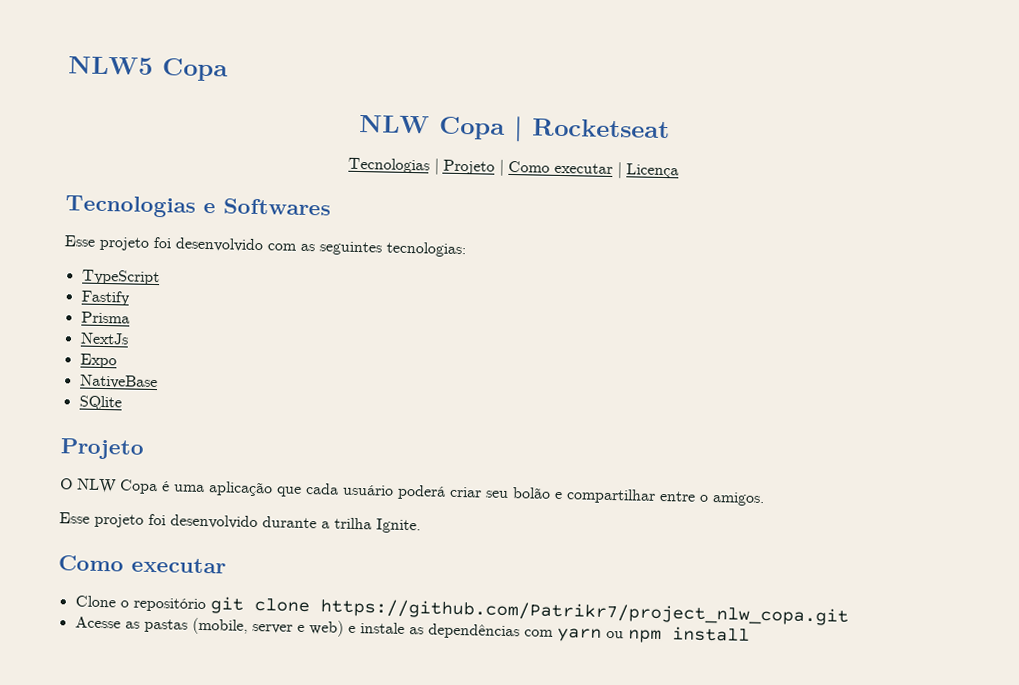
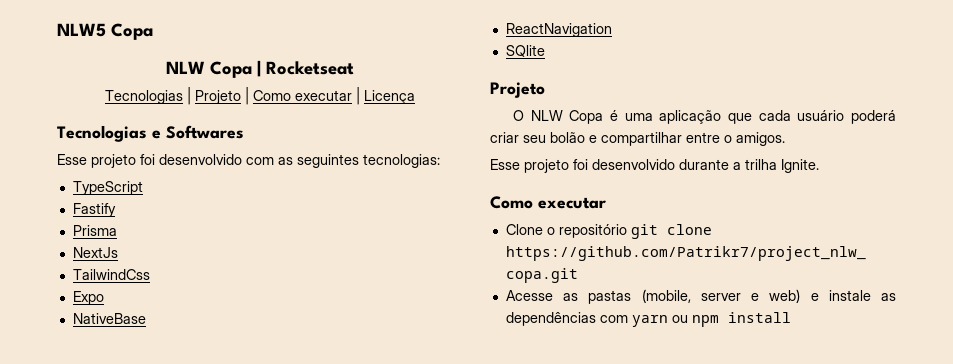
+ TailwindCss
+ ReactNavigation

